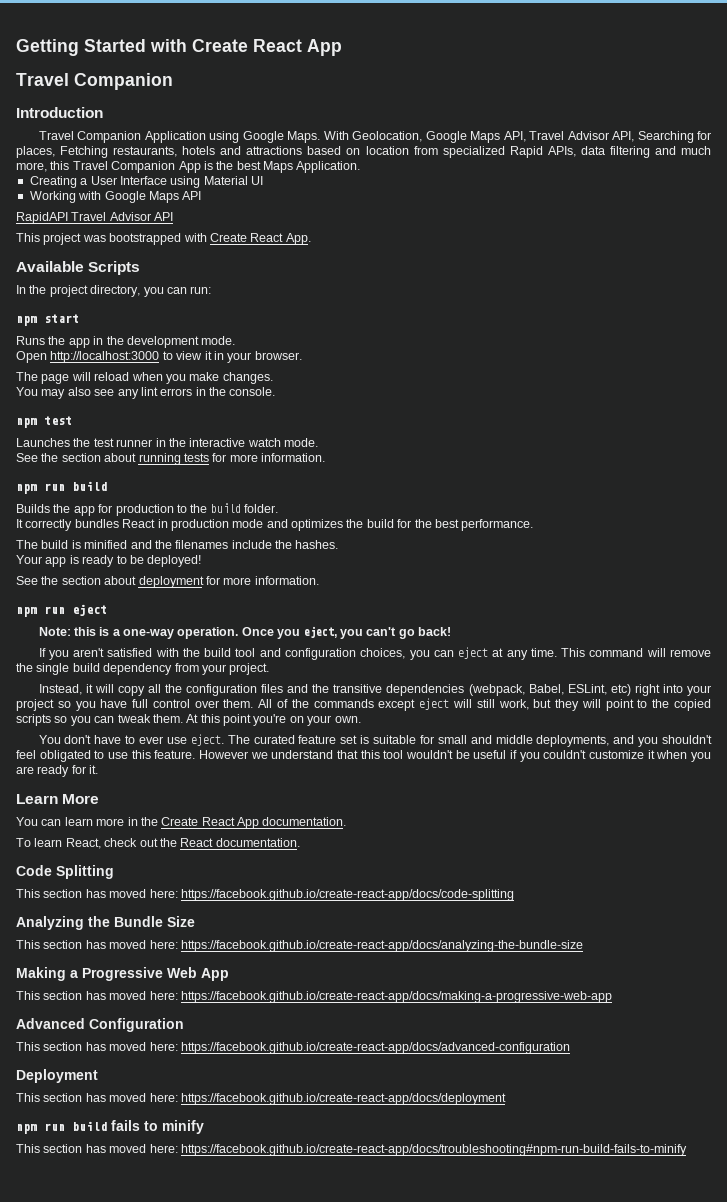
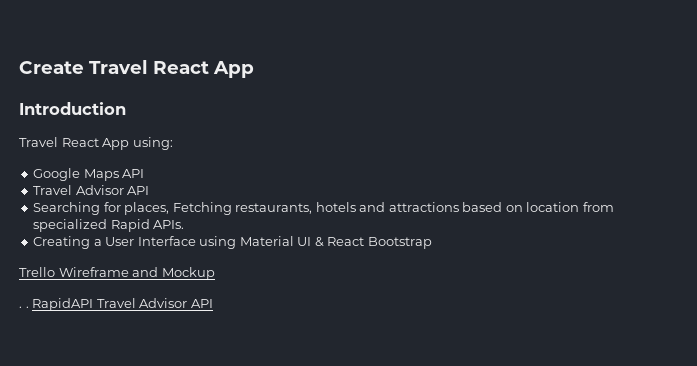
- Getting Started with Create React App
- Travel Companion
+ Create Travel React App
- Travel Companion Application using Google Maps. With Geolocation, Google Maps API, Travel Advisor API, Searching for places, Fetching restaurants, hotels and attractions based on location from specialized Rapid APIs, data filtering and much more, this Travel Companion App is the best Maps Application.
+ Travel React App using:
+ Google Maps API
+ Travel Advisor API
+ Searching for places, Fetching restaurants, hotels and attractions based on location from specialized Rapid APIs.
- Creating a User Interface using Material UI
- Working with Google Maps API
- RapidAPI Travel Advisor API
- This project was bootstrapped with Create React App.
- Available Scripts
- In the project directory, you can run:
- npm start
- Runs the app in the development mode.
- Open http://localhost:3000 to view it in your browser.
- The page will reload when you make changes.
- You may also see any lint errors in the console.
- npm test
- Launches the test runner in the interactive watch mode.
- See the section about running tests for more information.
- npm run build
- Builds the app for production to the build folder.
- It correctly bundles React in production mode and optimizes the build for the best performance.
- The build is minified and the filenames include the hashes.
- Your app is ready to be deployed!
- See the section about deployment for more information.
- npm run eject
- Note: this is a one-way operation. Once you eject, you can't go back!
- If you aren't satisfied with the build tool and configuration choices, you can eject at any time. This command will remove the single build dependency from your project.
- Instead, it will copy all the configuration files and the transitive dependencies (webpack, Babel, ESLint, etc) right into your project so you have full control over them. All of the commands except eject will still work, but they will point to the copied scripts so you can tweak them. At this point you're on your own.
- You don't have to ever use eject. The curated feature set is suitable for small and middle deployments, and you shouldn't feel obligated to use this feature. However we understand that this tool wouldn't be useful if you couldn't customize it when you are ready for it.
- Learn More
- You can learn more in the Create React App documentation.
- To learn React, check out the React documentation.
- Code Splitting
- This section has moved here: https://facebook.github.io/create-react-app/docs/code-splitting
- Analyzing the Bundle Size
- This section has moved here: https://facebook.github.io/create-react-app/docs/analyzing-the-bundle-size
- Making a Progressive Web App
- This section has moved here: https://facebook.github.io/create-react-app/docs/making-a-progressive-web-app
- Advanced Configuration
- This section has moved here: https://facebook.github.io/create-react-app/docs/advanced-configuration
- Deployment
- This section has moved here: https://facebook.github.io/create-react-app/docs/deployment
- npm run build fails to minify
- This section has moved here: https://facebook.github.io/create-react-app/docs/troubleshooting#npm-run-build-fails-to-minify
+ Creating a User Interface using Material UI & React Bootstrap
+ Trello Wireframe and Mockup
+ . . RapidAPI Travel Advisor API

